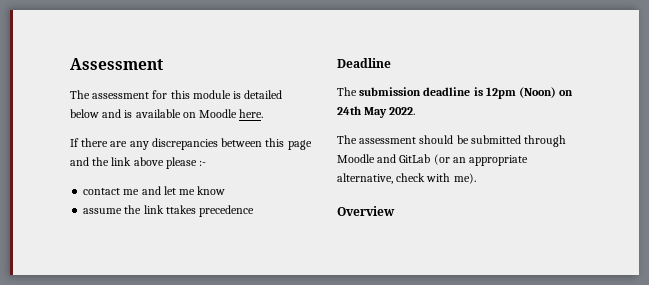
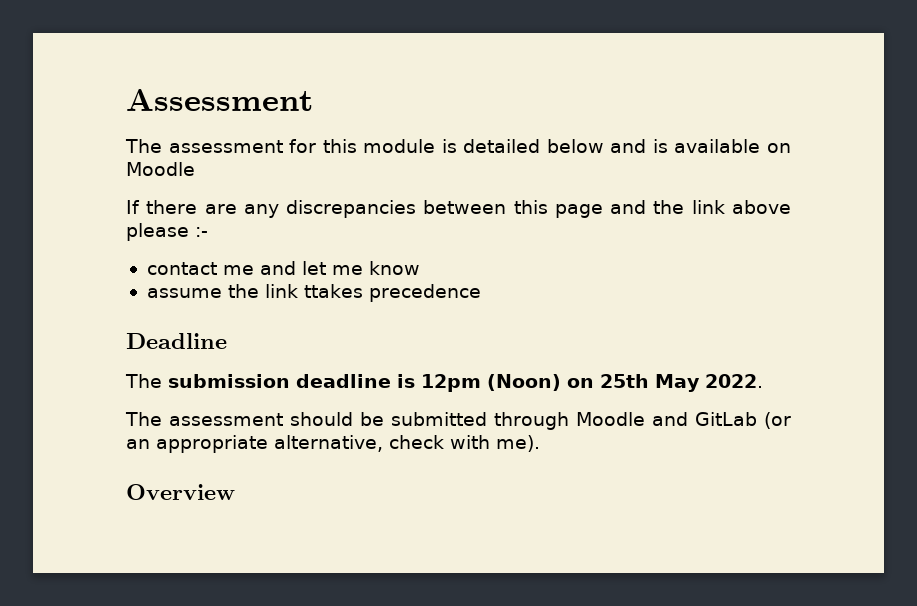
- The assessment for this module is detailed below and is available on Moodle here.
+ The assessment for this module is detailed below and is available on Moodle
- The submission deadline is 12pm (Noon) on 24th May 2022.
+ The submission deadline is 12pm (Noon) on 25th May 2022.

